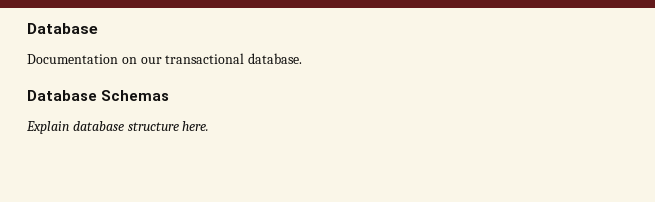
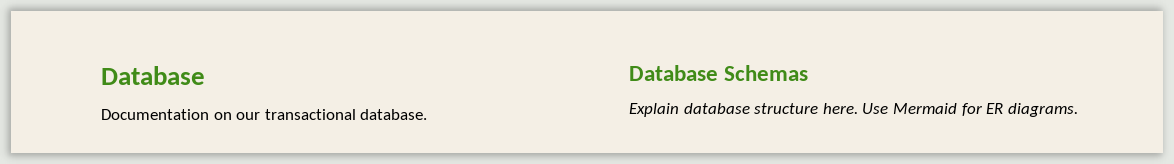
+ Use Mermaid for ER diagrams.

